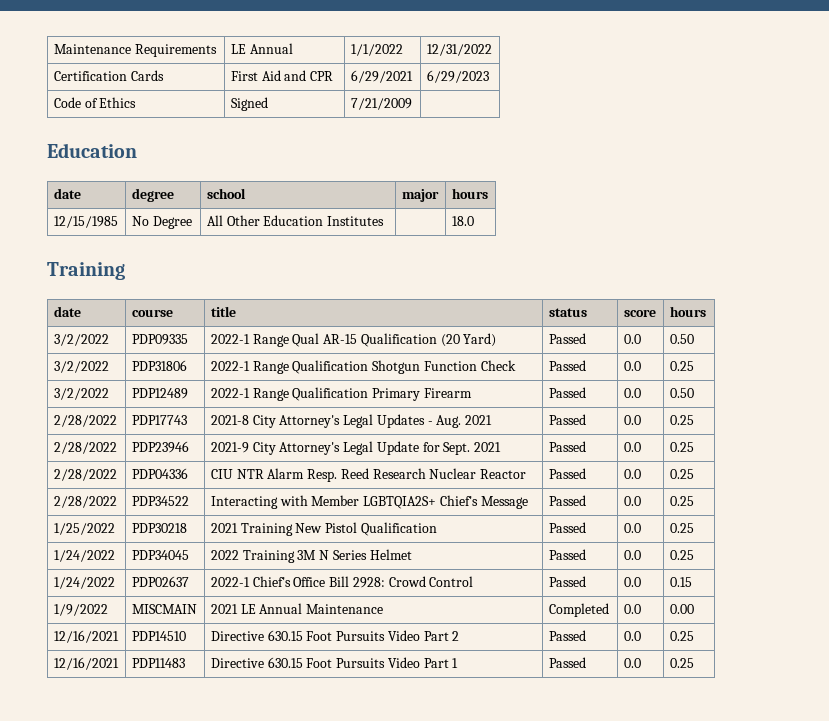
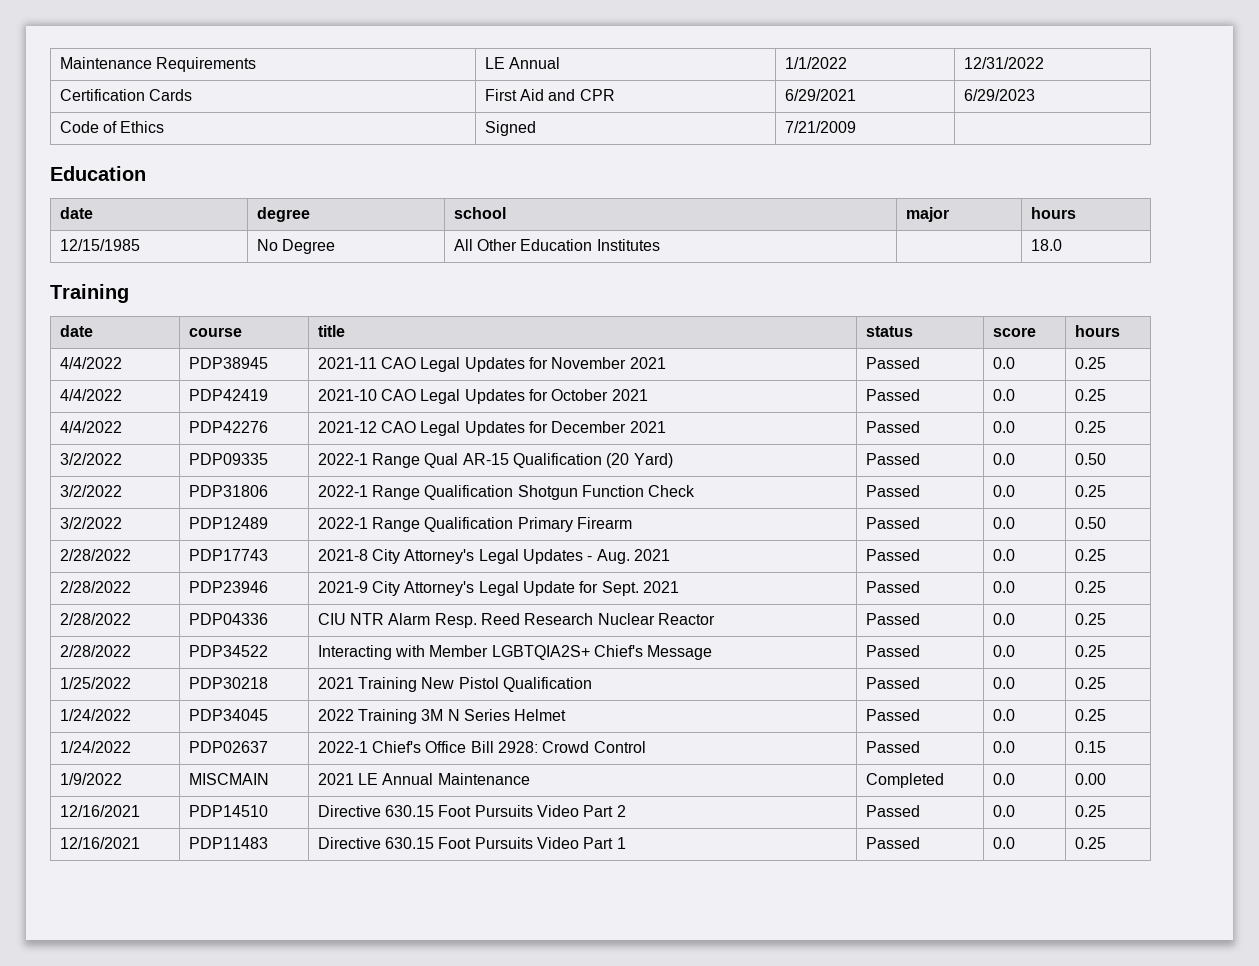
+ 4/4/2022 | PDP38945 | 2021-11 CAO Legal Updates for November 2021 | Passed | 0.0 | 0.25
+ 4/4/2022 | PDP42419 | 2021-10 CAO Legal Updates for October 2021 | Passed | 0.0 | 0.25
+ 4/4/2022 | PDP42276 | 2021-12 CAO Legal Updates for December 2021 | Passed | 0.0 | 0.25

